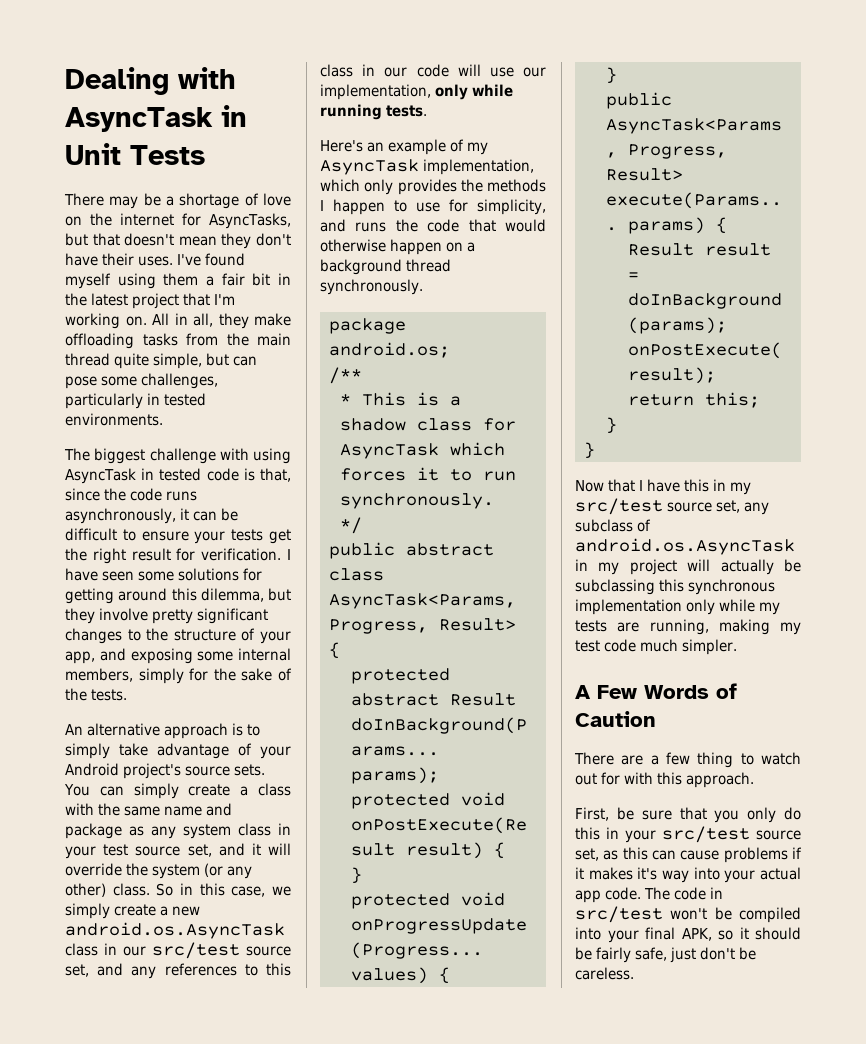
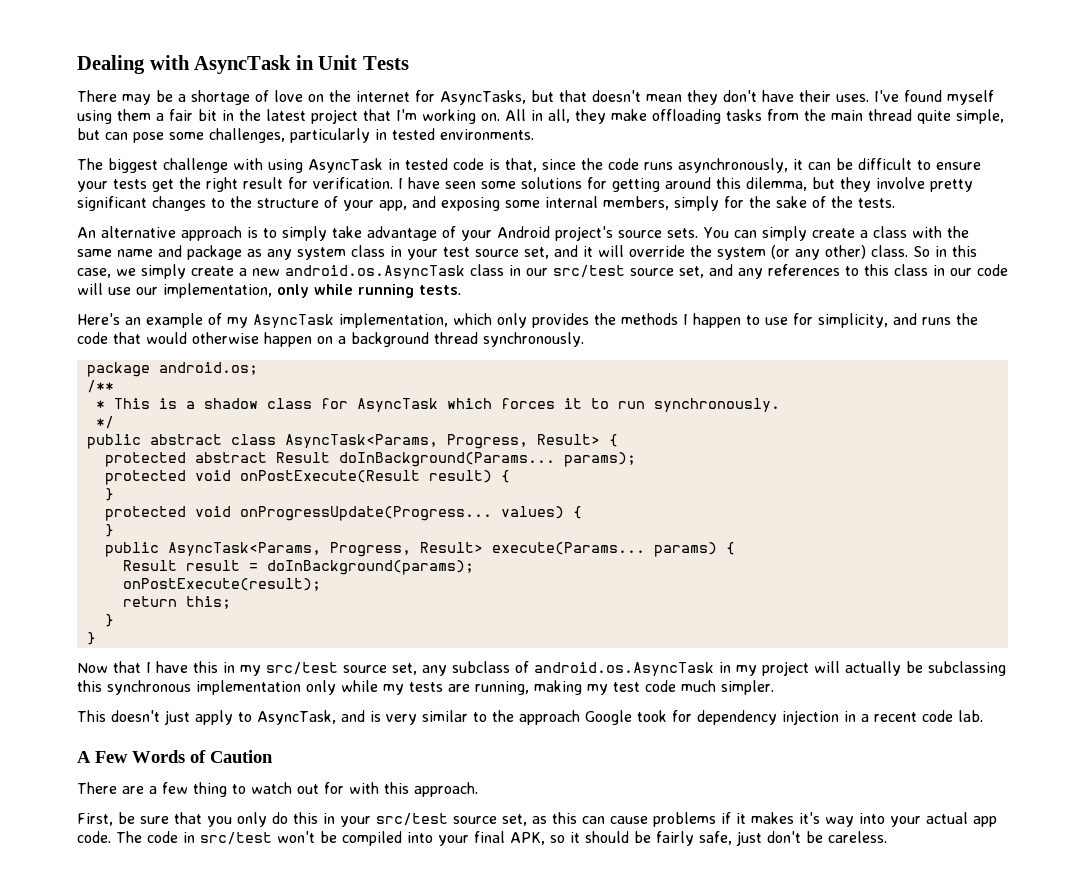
+ This doesn't just apply to AsyncTask, and is very similar to the approach Google took for dependency injection in a recent code lab.

